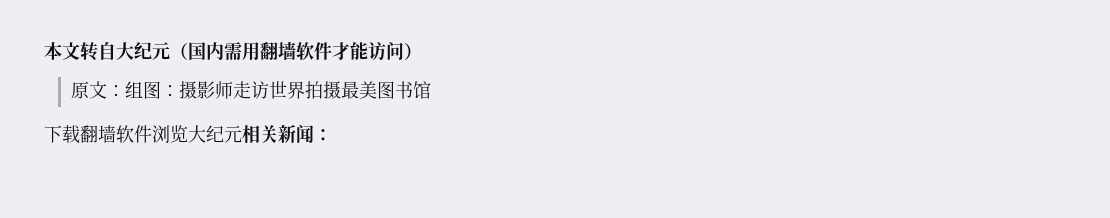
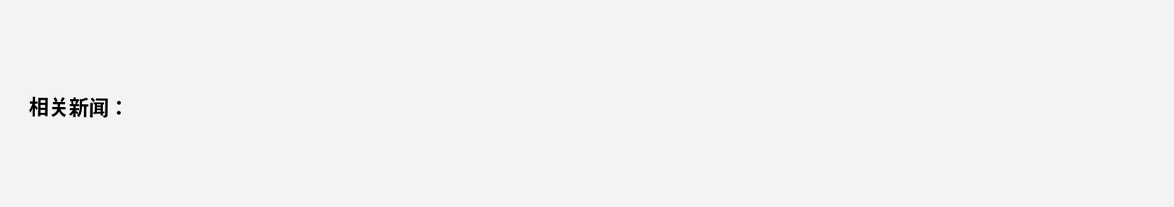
- 本文转自大纪元（国内需用翻墙软件才能访问）
- 原文：组图：摄影师走访世界拍摄最美图书馆
- 下载翻墙软件浏览大纪元相关新闻：
+ 相关新闻：

